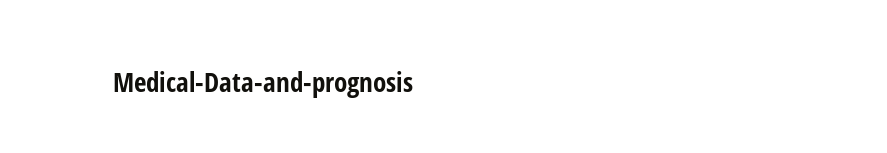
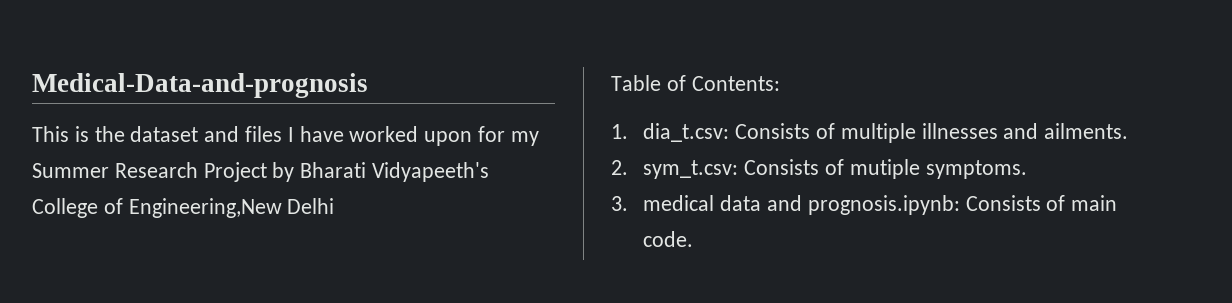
+ This is the dataset and files I have worked upon for my Summer Research Project by Bharati Vidyapeeth's College of Engineering,New Delhi
+ Table of Contents:
+ 1. dia_t.csv: Consists of multiple illnesses and ailments.
+ 2. sym_t.csv: Consists of mutiple symptoms.
+ 3. medical data and prognosis.ipynb: Consists of main code.

